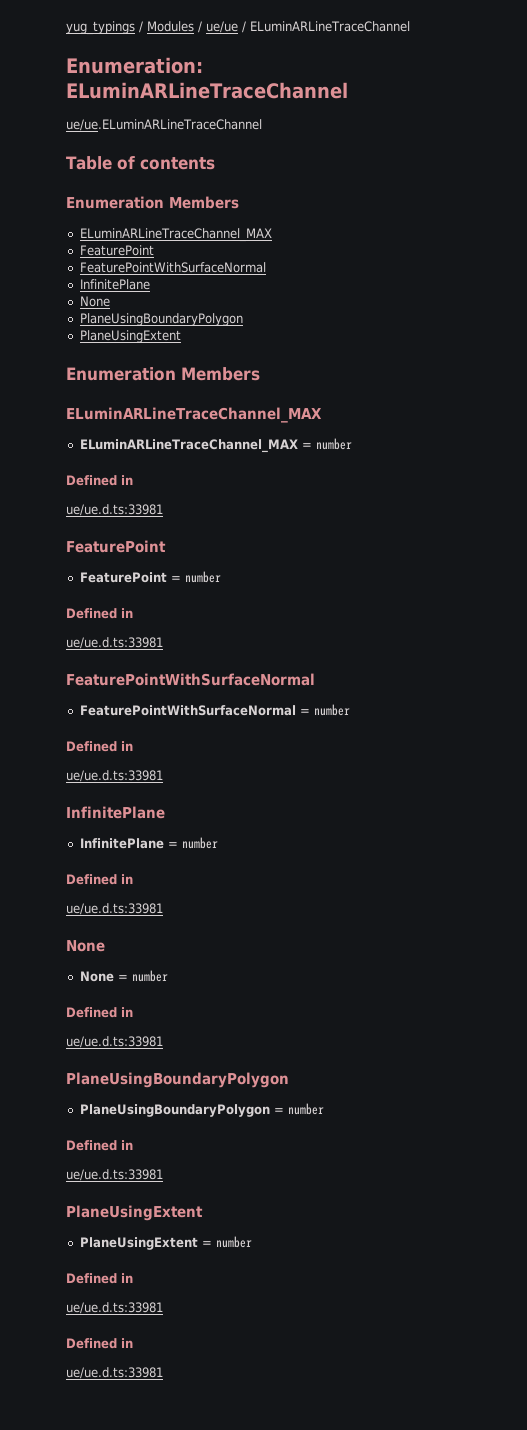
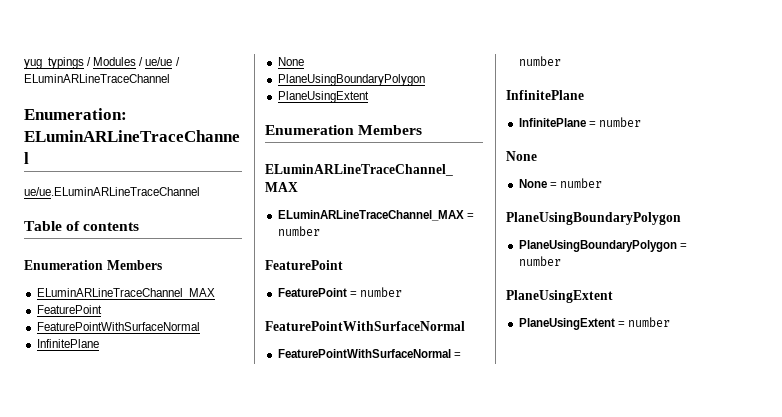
  ELuminARLineTraceChannel_MAX = number
- Defined in
- ue/ue.d.ts:33981
  FeaturePoint = number
- Defined in
- ue/ue.d.ts:33981
  FeaturePointWithSurfaceNormal = number
- Defined in
- ue/ue.d.ts:33981
  InfinitePlane = number
- Defined in
- ue/ue.d.ts:33981
  None = number
- Defined in
- ue/ue.d.ts:33981
  PlaneUsingBoundaryPolygon = number
- Defined in
- ue/ue.d.ts:33981
  PlaneUsingExtent = number
- Defined in
- ue/ue.d.ts:33981
- Defined in
- ue/ue.d.ts:33981

